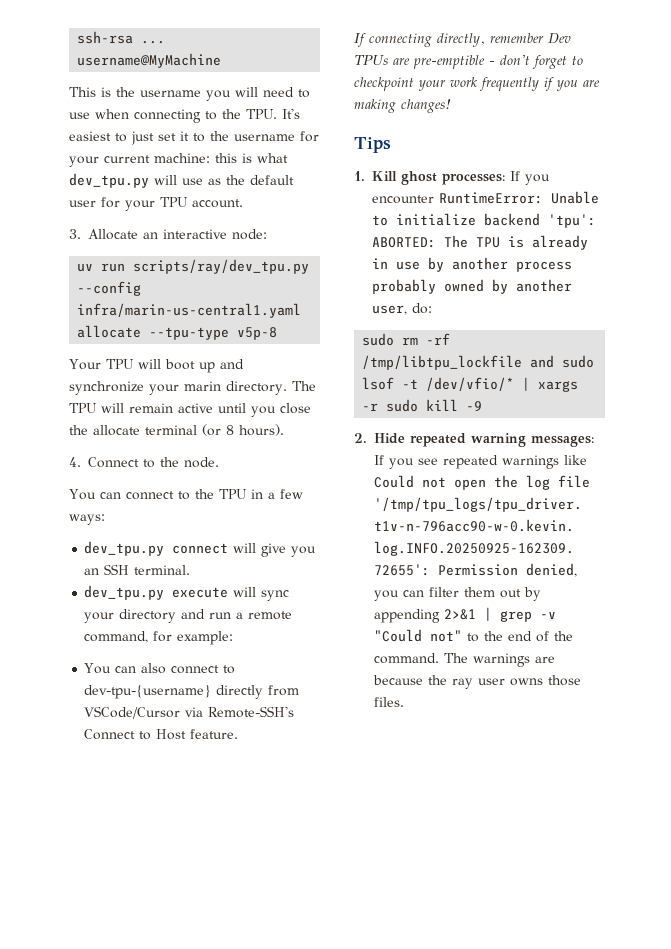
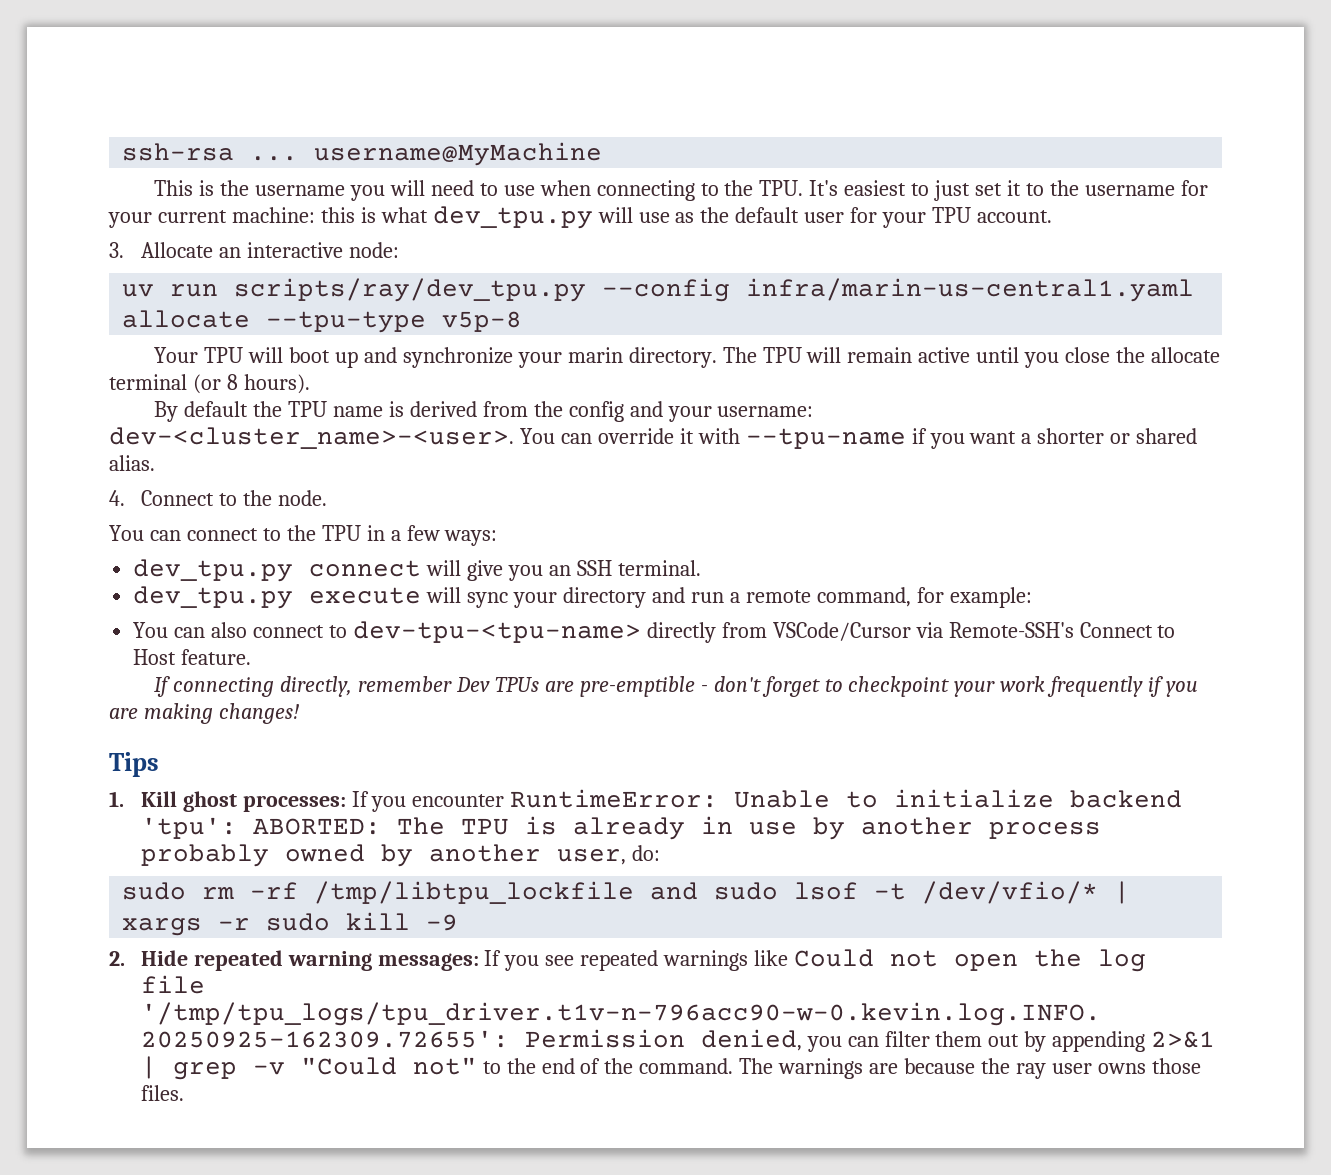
+ By default the TPU name is derived from the config and your username: dev-<cluster_name>-<user>. You can override it with --tpu-name if you want a shorter or shared alias.
- You can also connect to dev-tpu-{username} directly from VSCode/Cursor via Remote-SSH's Connect to Host feature.
+ You can also connect to dev-tpu-<tpu-name> directly from VSCode/Cursor via Remote-SSH's Connect to Host feature.

